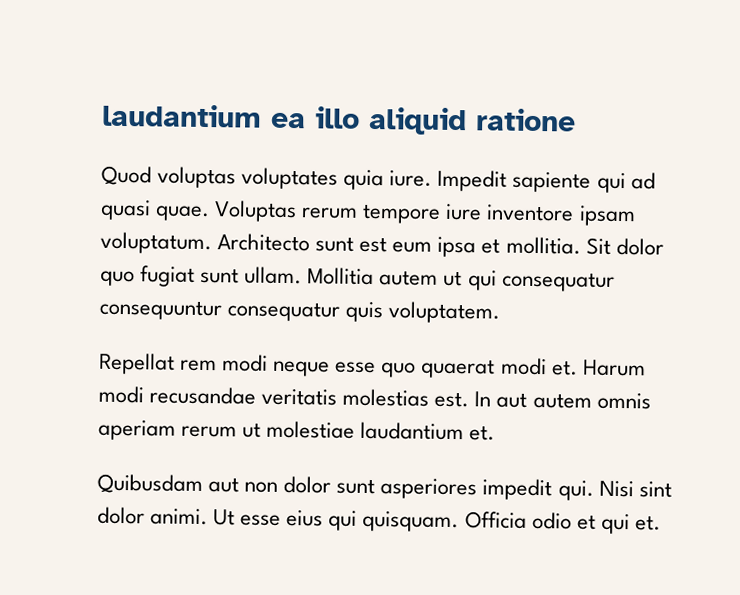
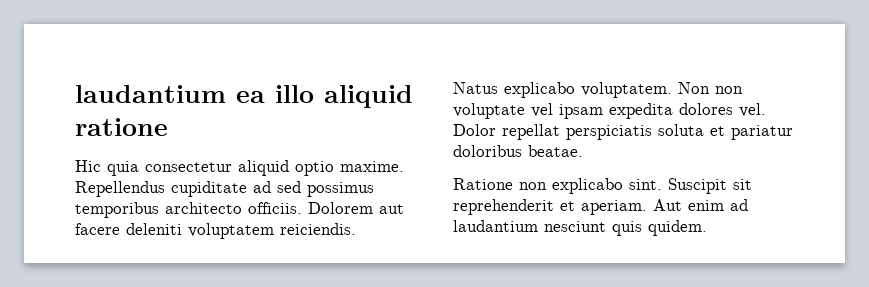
- Quod voluptas voluptates quia iure. Impedit sapiente qui ad quasi quae. Voluptas rerum tempore iure inventore ipsam voluptatum. Architecto sunt est eum ipsa et mollitia. Sit dolor quo fugiat sunt ullam. Mollitia autem ut qui consequatur consequuntur consequatur quis voluptatem.
- Repellat rem modi neque esse quo quaerat modi et. Harum modi recusandae veritatis molestias est. In aut autem omnis aperiam rerum ut molestiae laudantium et.
- Quibusdam aut non dolor sunt asperiores impedit qui. Nisi sint dolor animi. Ut esse eius qui quisquam. Officia odio et qui et.
+ Hic quia consectetur aliquid optio maxime. Repellendus cupiditate ad sed possimus temporibus architecto officiis. Dolorem aut facere deleniti voluptatem reiciendis.
+ Natus explicabo voluptatem. Non non voluptate vel ipsam expedita dolores vel. Dolor repellat perspiciatis soluta et pariatur doloribus beatae.
+ Ratione non explicabo sint. Suscipit sit reprehenderit et aperiam. Aut enim ad laudantium nesciunt quis quidem.

